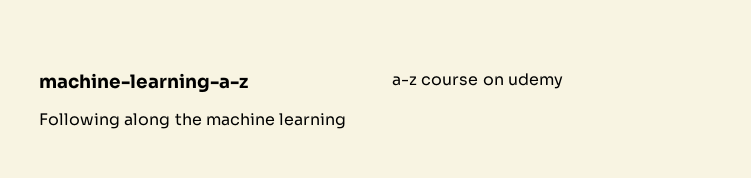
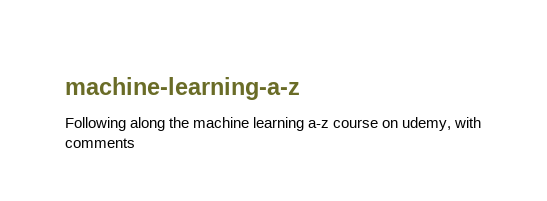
- Following along the machine learning a-z course on udemy
+ Following along the machine learning a-z course on udemy, with comments

